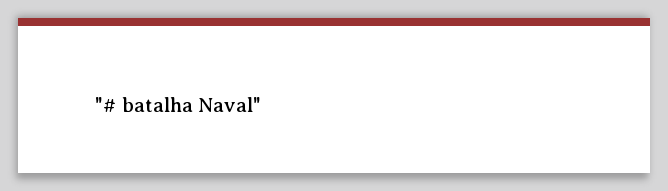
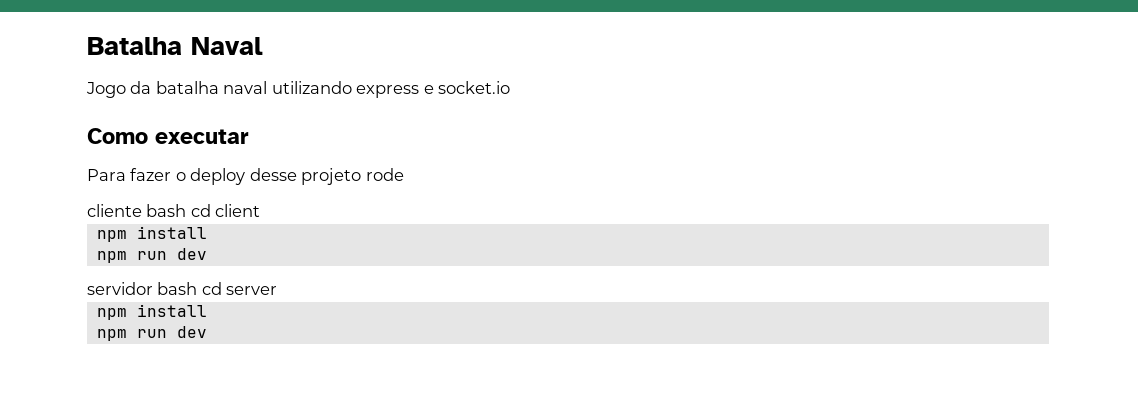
- "# batalha Naval"
+ Batalha Naval
+ Jogo da batalha naval utilizando express e socket.io
+ Como executar
+ Para fazer o deploy desse projeto rode
+ cliente bash cd client
+ npm install
+ npm run dev
+ servidor bash cd server
+ npm install
+ npm run dev

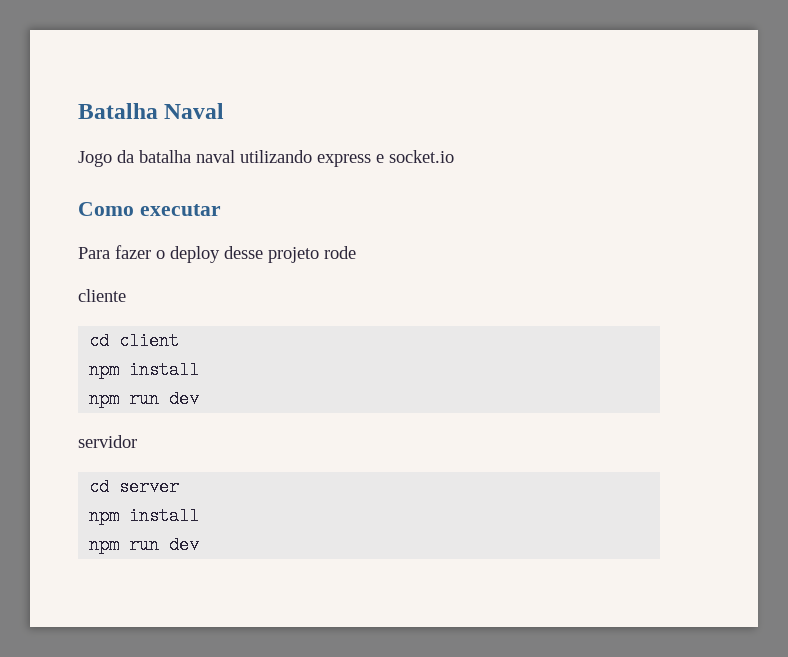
- cliente bash cd client
+ cliente
+ cd client
- servidor bash cd server
+ servidor
+ cd server

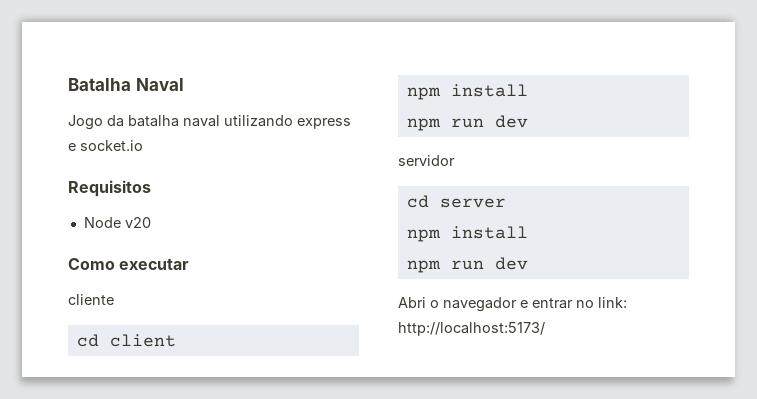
+ Requisitos
+ Node v20
- Para fazer o deploy desse projeto rode
+ Abri o navegador e entrar no link: http://localhost:5173/

